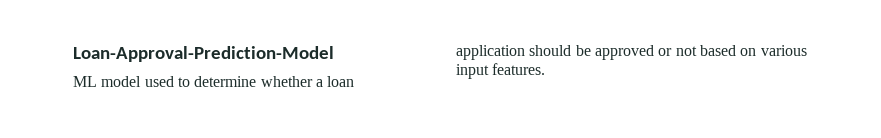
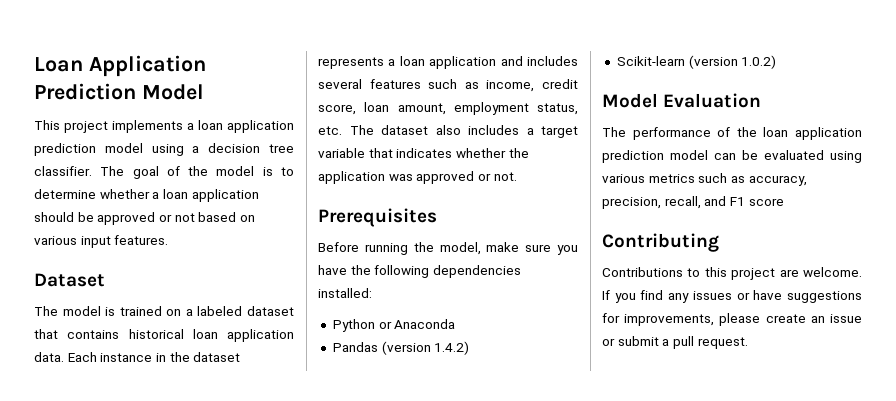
- Loan-Approval-Prediction-Model
- ML model used to determine whether a loan application should be approved or not based on various input features.
+ Loan Application Prediction Model
+ This project implements a loan application prediction model using a decision tree classifier. The goal of the model is to determine whether a loan application should be approved or not based on various input features.
+ Dataset
+ The model is trained on a labeled dataset that contains historical loan application data. Each instance in the dataset represents a loan application and includes several features such as income, credit score, loan amount, employment status, etc. The dataset also includes a target variable that indicates whether the application was approved or not.
+ Prerequisites
+ Before running the model, make sure you have the following dependencies installed:
+ Python or Anaconda
+ Pandas (version 1.4.2)
+ Scikit-learn (version 1.0.2)
+ Model Evaluation
+ The performance of the loan application prediction model can be evaluated using various metrics such as accuracy, precision, recall, and F1 score
+ Contributing
+ Contributions to this project are welcome. If you find any issues or have suggestions for improvements, please create an issue or submit a pull request.

